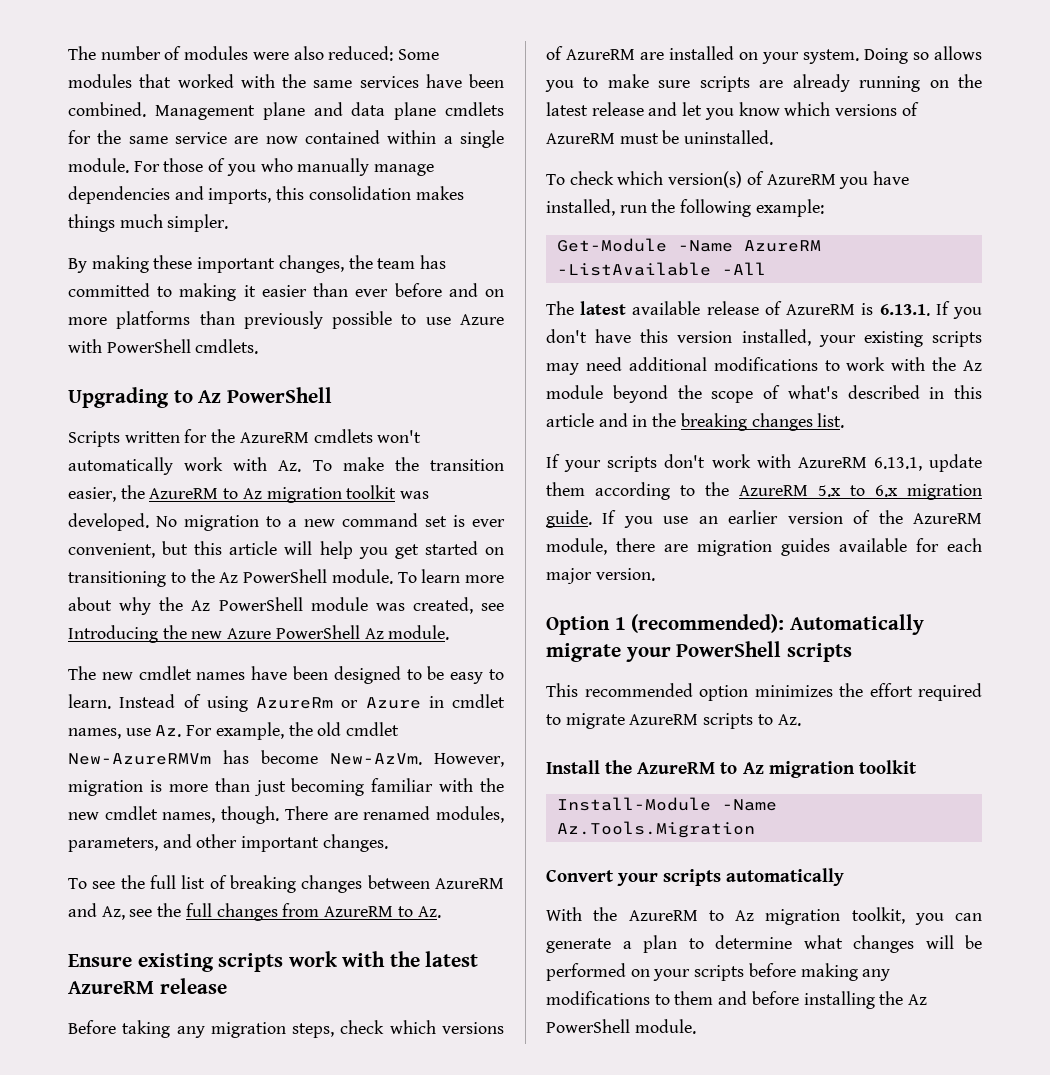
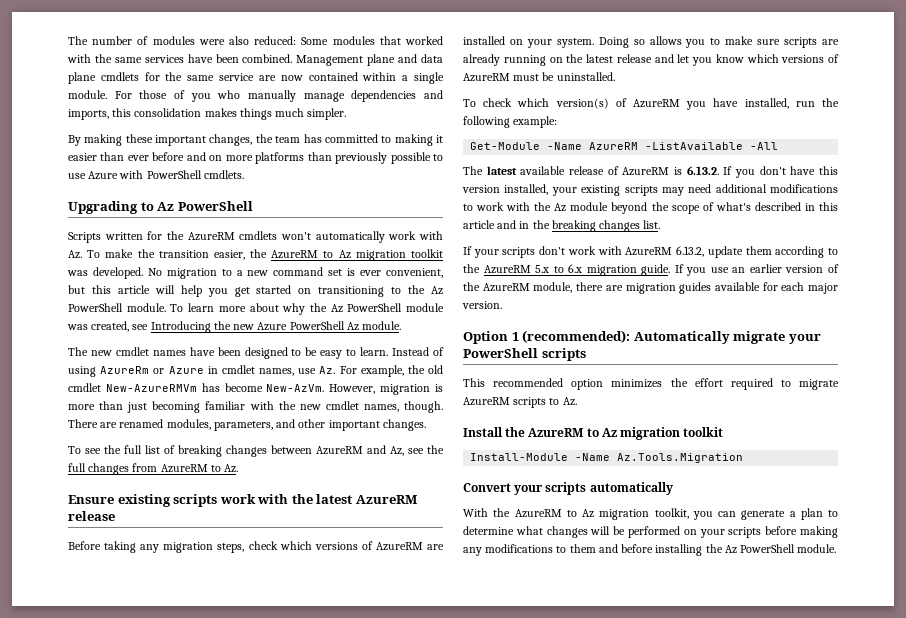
- The latest available release of AzureRM is 6.13.1. If you don't have this version installed, your existing scripts may need additional modifications to work with the Az module beyond the scope of what's described in this article and in the breaking changes list.
+ The latest available release of AzureRM is 6.13.2. If you don't have this version installed, your existing scripts may need additional modifications to work with the Az module beyond the scope of what's described in this article and in the breaking changes list.
- If your scripts don't work with AzureRM 6.13.1, update them according to the AzureRM 5.x to 6.x migration guide.
+ If your scripts don't work with AzureRM 6.13.2, update them according to the AzureRM 5.x to 6.x migration guide.

